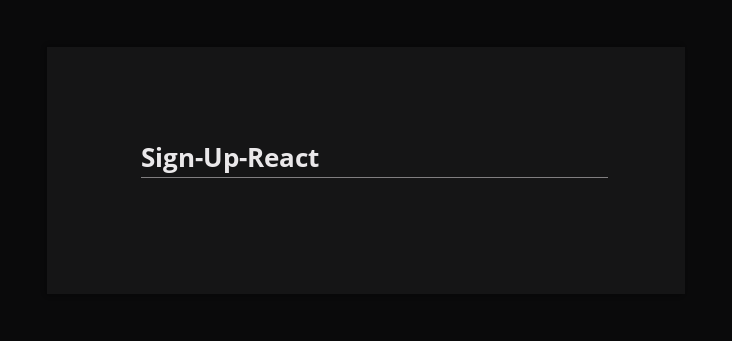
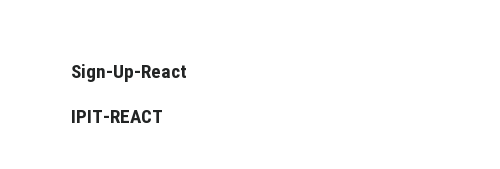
+ IPIT-REACT

